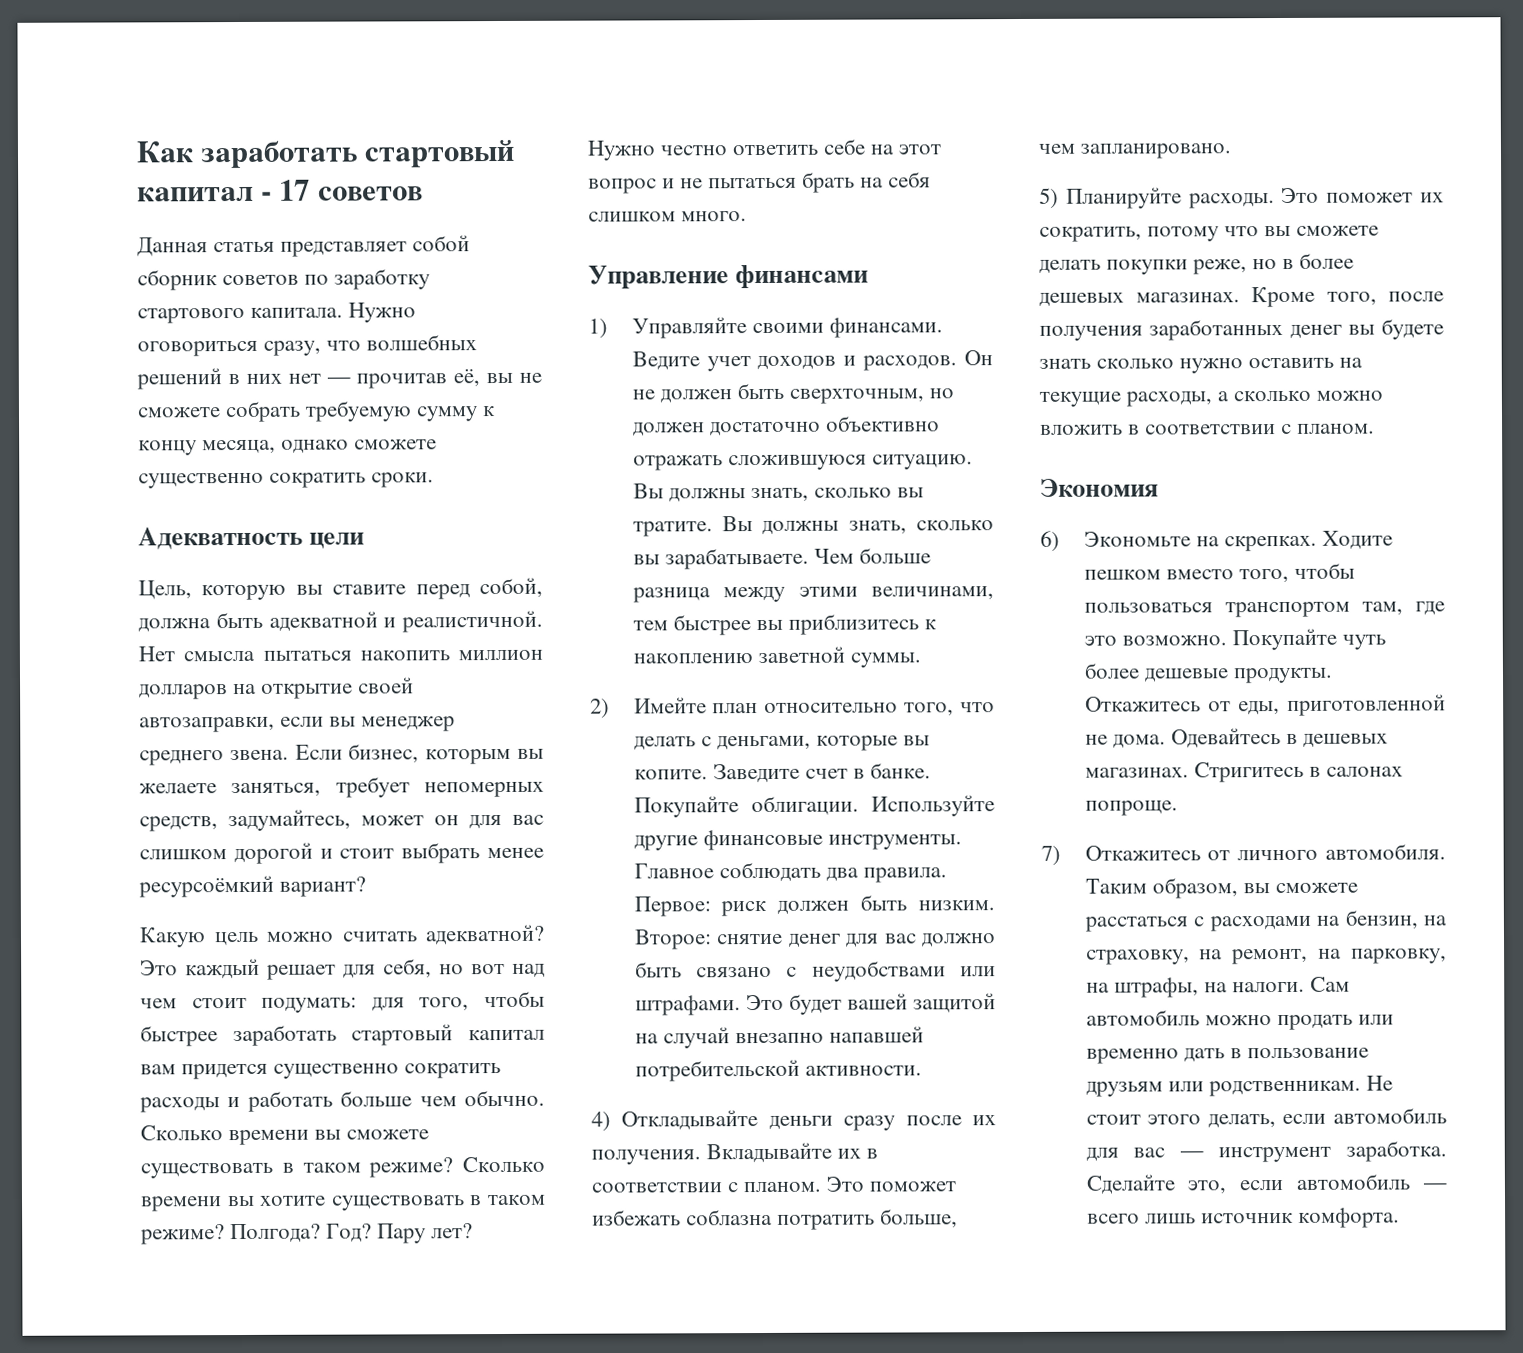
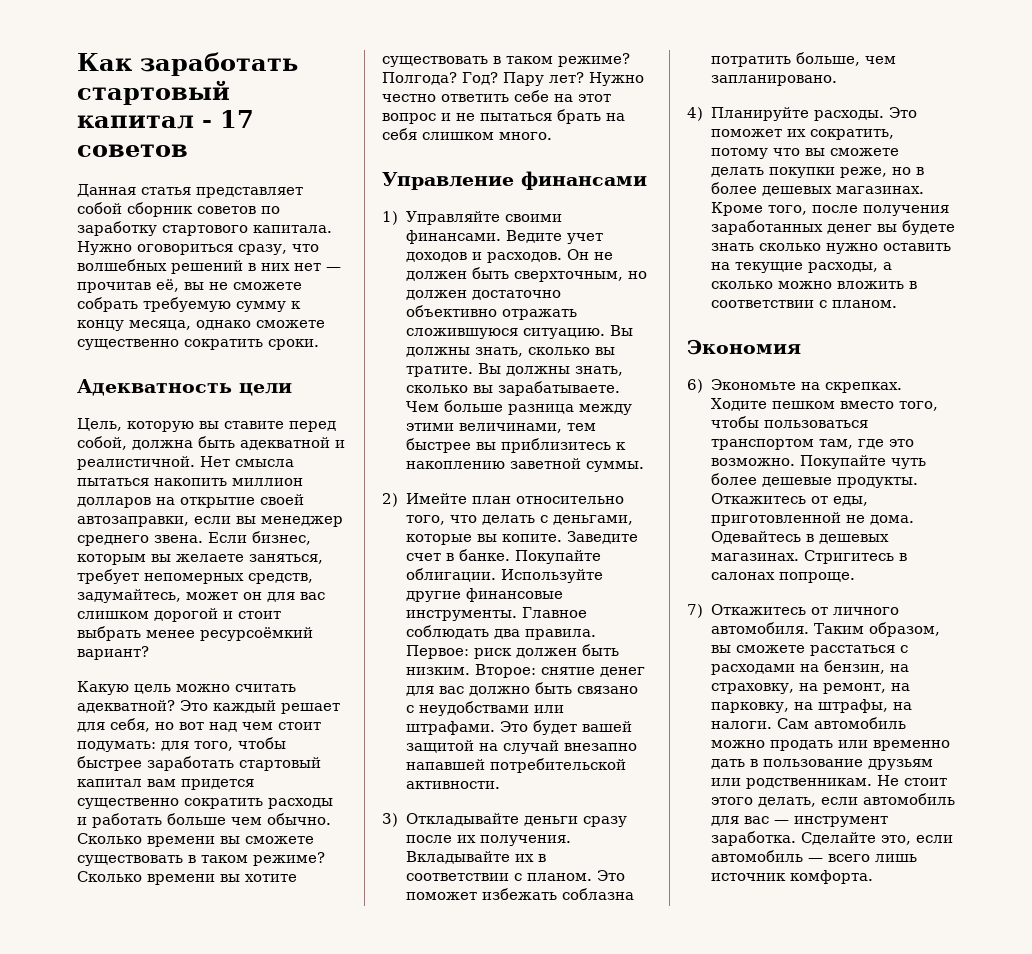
- 4) Откладывайте деньги сразу после их получения.
+ 3) Откладывайте деньги сразу после их получения.
- 5) Планируйте расходы.
+ 4) Планируйте расходы.

